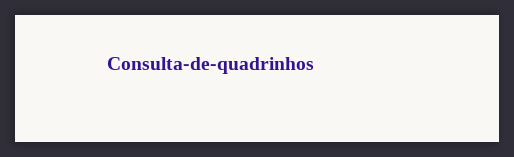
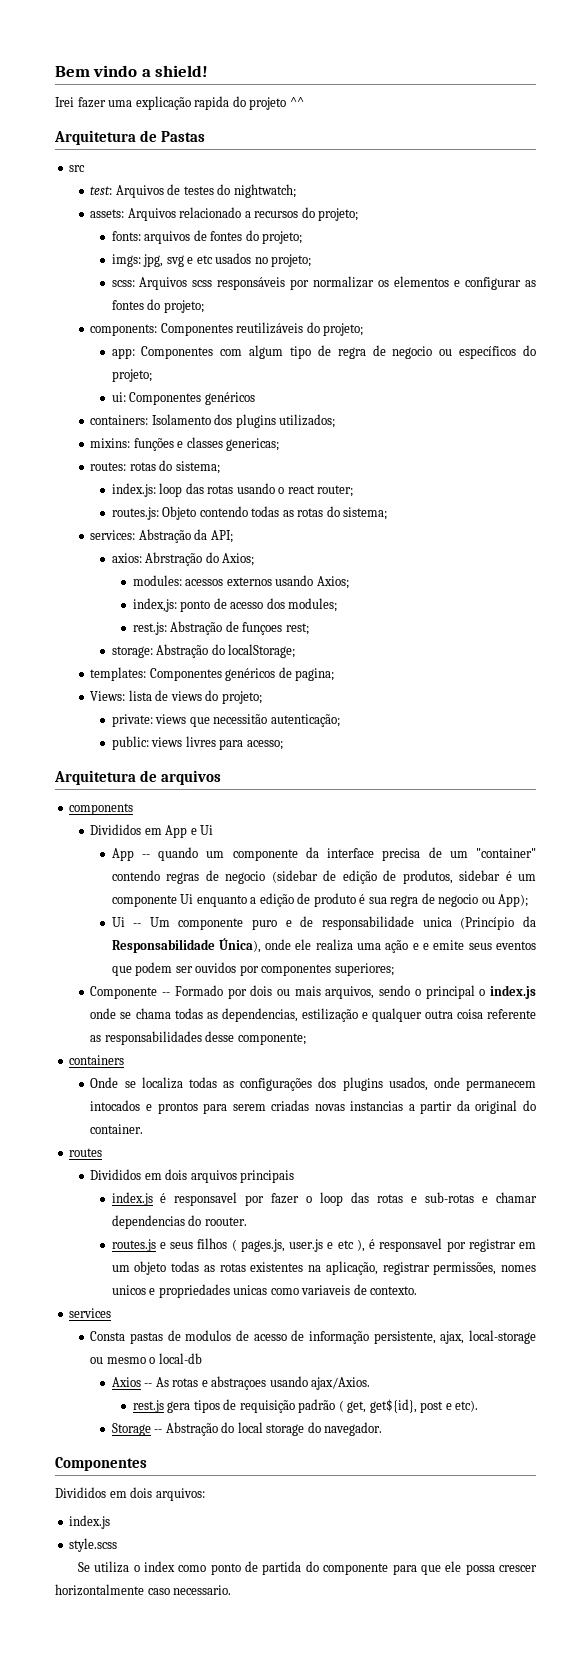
- Consulta-de-quadrinhos
+ Bem vindo a shield!
+ Irei fazer uma explicação rapida do projeto ^^
+ Arquitetura de Pastas
+ src
+ test: Arquivos de testes do nightwatch;
+ assets: Arquivos relacionado a recursos do projeto;
+ fonts: arquivos de fontes do projeto;
+ imgs: jpg, svg e etc usados no projeto;
+ scss: Arquivos scss responsáveis por normalizar os elementos e configurar as fontes do projeto;
+ components: Componentes reutilizáveis do projeto;
+ app: Componentes com algum tipo de regra de negocio ou específicos do projeto;
+ ui: Componentes genéricos
+ containers: Isolamento dos plugins utilizados;
+ mixins: funções e classes genericas;
+ routes: rotas do sistema;
+ index.js: loop das rotas usando o react router;
+ routes.js: Objeto contendo todas as rotas do sistema;
+ services: Abstração da API;
+ axios: Abrstração do Axios;
+ modules: acessos externos usando Axios;
+ index,js: ponto de acesso dos modules;
+ rest.js: Abstração de funçoes rest;
+ storage: Abstração do localStorage;
+ templates: Componentes genéricos de pagina;
+ Views: lista de views do projeto;
+ private: views que necessitão autenticação;
+ public: views livres para acesso;
+ Arquitetura de arquivos
+ components
+ Divididos em App e Ui
+ App -- quando um componente da interface precisa de um "container" contendo regras de negocio (sidebar de edição de produtos, sidebar é um componente Ui enquanto a edição de produto é sua regra de negocio ou App);
+ Ui -- Um componente puro e de responsabilidade unica (Princípio da Responsabilidade Única), onde ele realiza uma ação e e emite seus eventos que podem ser ouvidos por componentes superiores;
+ Componente -- Formado por dois ou mais arquivos, sendo o principal o index.js onde se chama todas as dependencias, estilização e qualquer outra coisa referente as responsabilidades desse componente;
+ containers
+ Onde se localiza todas as configurações dos plugins usados, onde permanecem intocados e prontos para serem criadas novas instancias a partir da original do container.
+ routes
+ Divididos em dois arquivos principais
+ index.js é responsavel por fazer o loop das rotas e sub-rotas e chamar dependencias do roouter.
+ routes.js e seus filhos ( pages.js, user.js e etc ), é responsavel por registrar em um objeto todas as rotas existentes na aplicação, registrar permissões, nomes unicos e propriedades unicas como variaveis de contexto.
+ services
+ Consta pastas de modulos de acesso de informação persistente, ajax, local-storage ou mesmo o local-db
+ Axios -- As rotas e abstraçoes usando ajax/Axios.
+ rest.js gera tipos de requisição padrão ( get, get${id}, post e etc).
+ Storage -- Abstração do local storage do navegador.
+ Componentes
+ Divididos em dois arquivos:
+ index.js
+ style.scss
+ Se utiliza o index como ponto de partida do componente para que ele possa crescer horizontalmente caso necessario.

